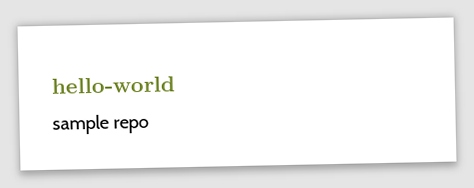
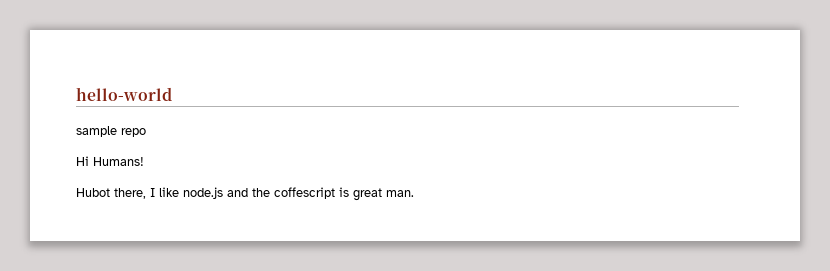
+ Hi Humans!
+ Hubot there, I like node.js and the coffescript is great man.

